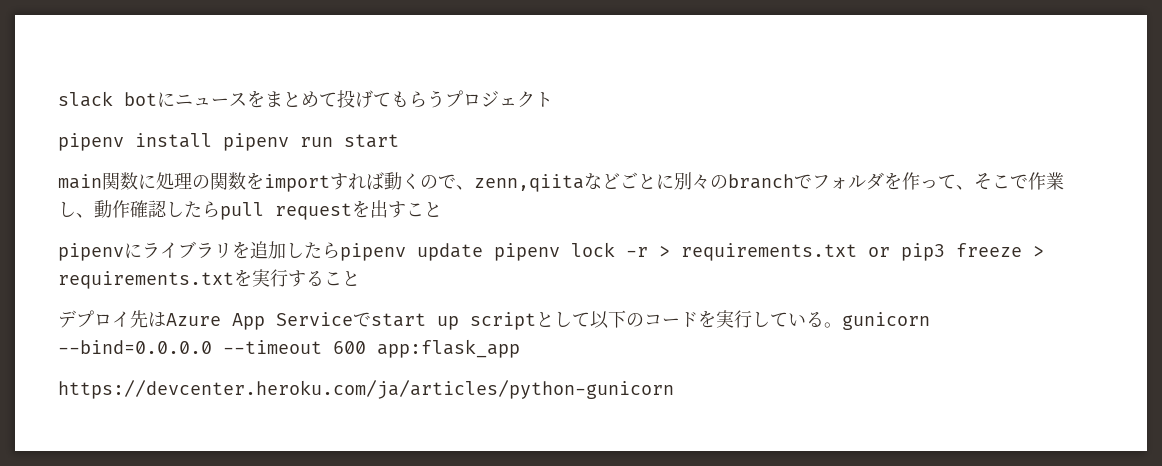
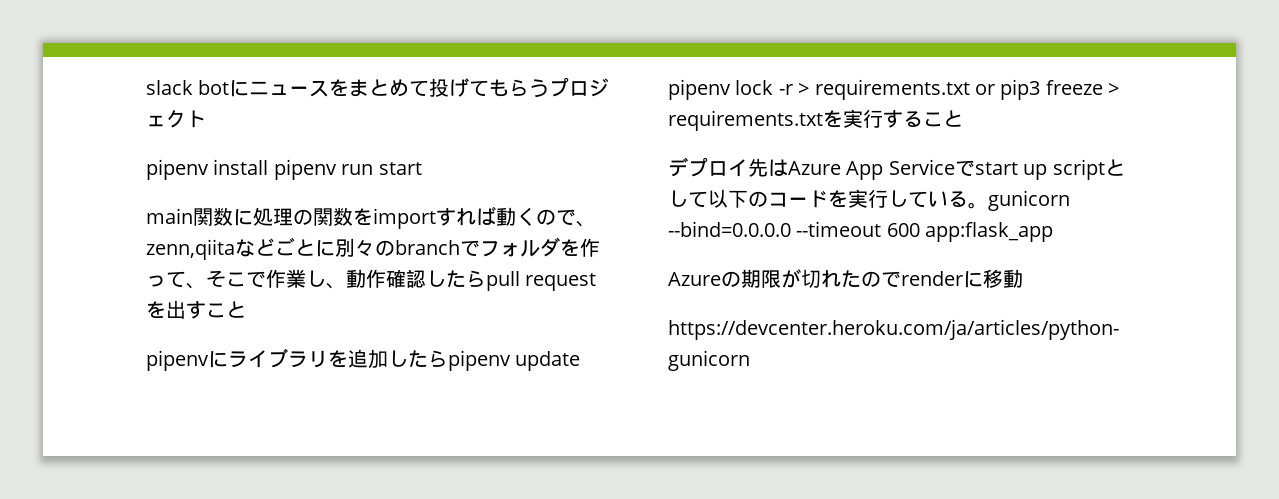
+ Azureの期限が切れたのでrenderに移動

